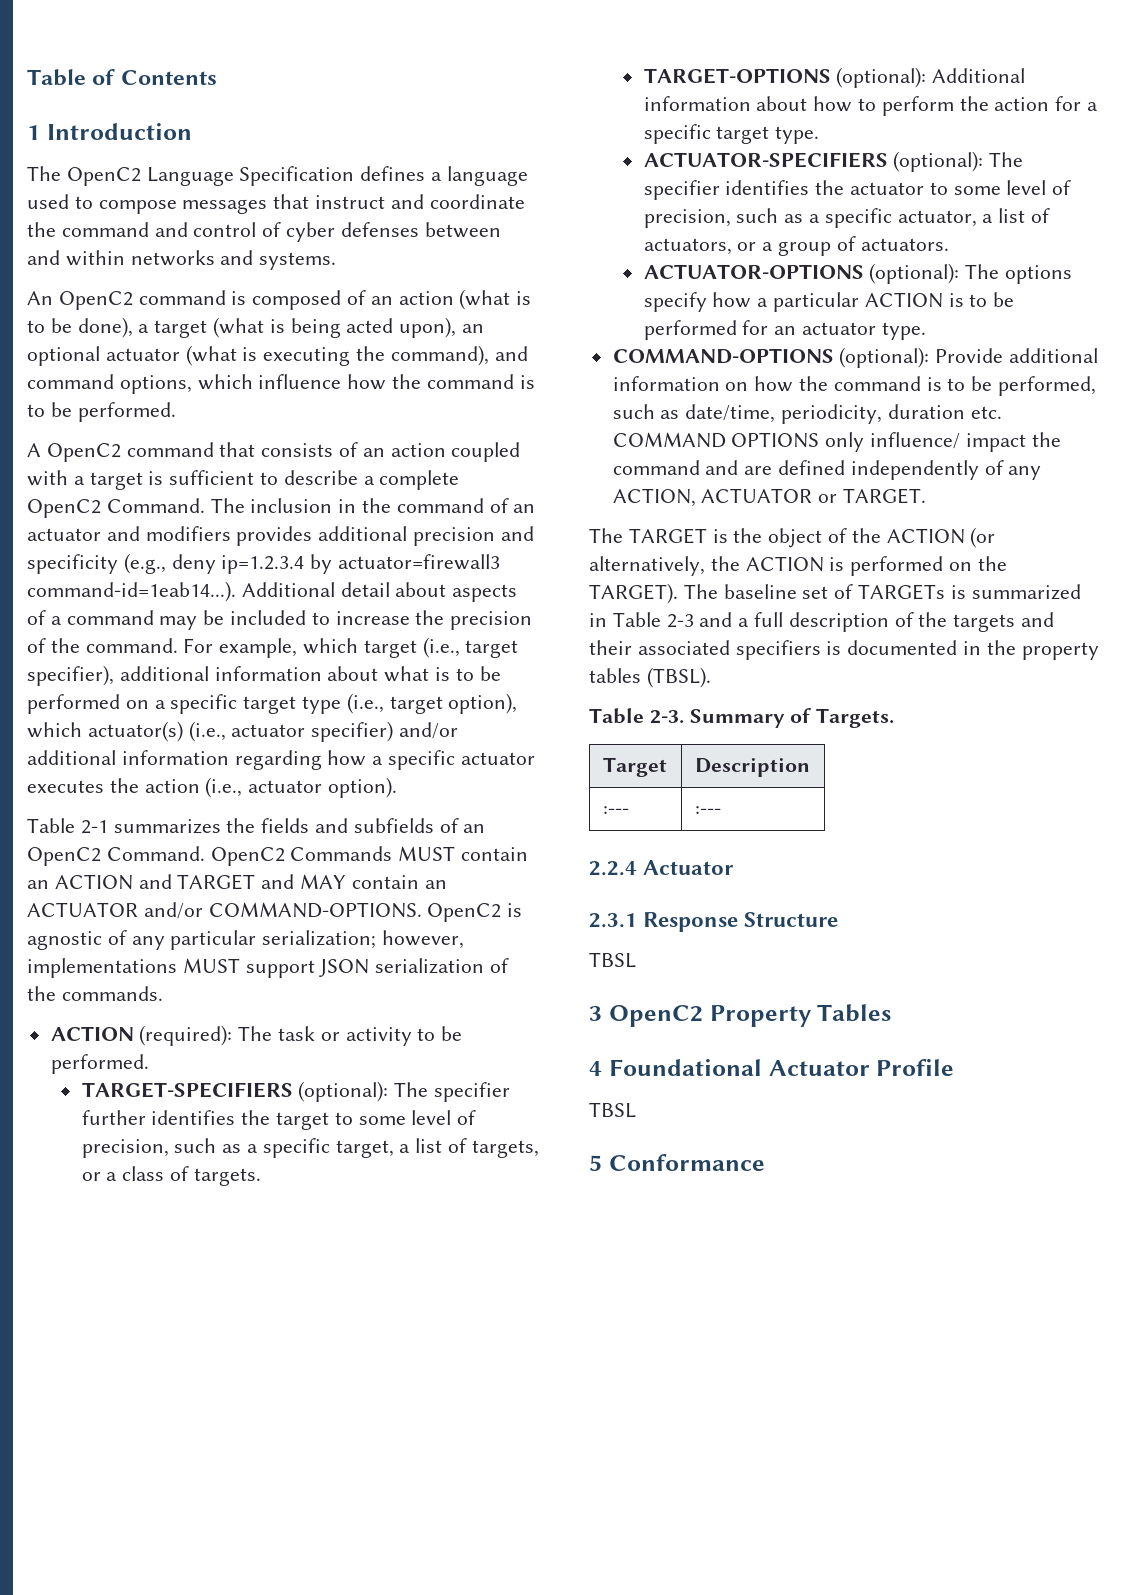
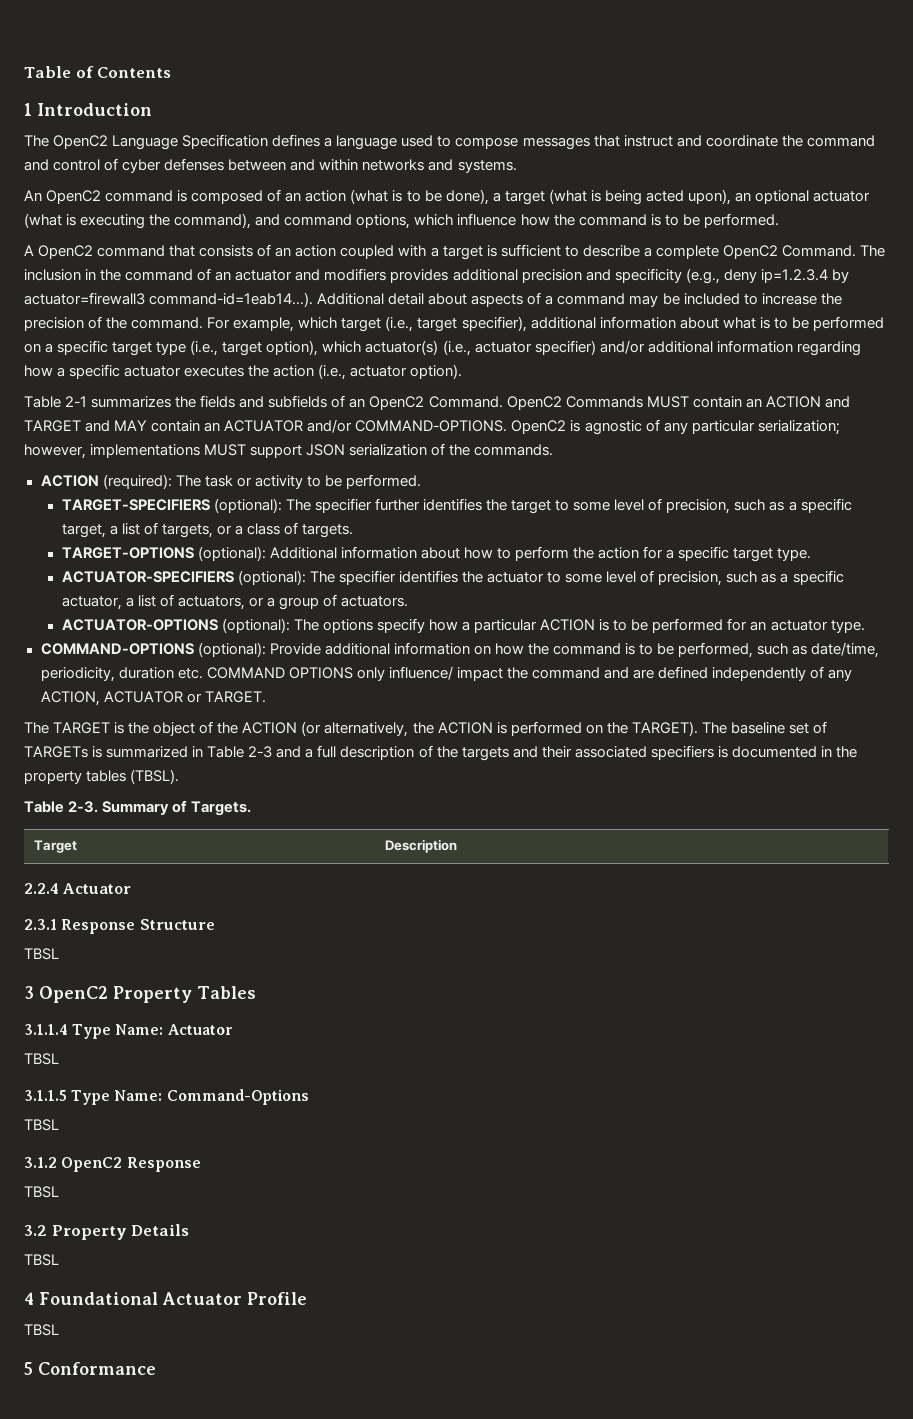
- :--- | :---
+ 3.1.1.4 Type Name: Actuator
+ TBSL
+ 3.1.1.5 Type Name: Command-Options
+ TBSL
+ 3.1.2 OpenC2 Response
+ TBSL
+ 3.2 Property Details
+ TBSL

